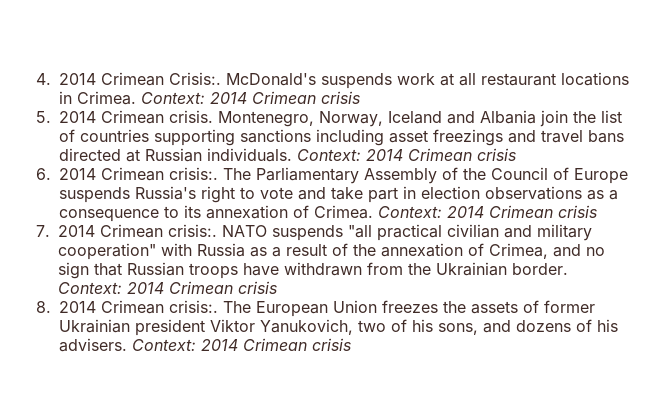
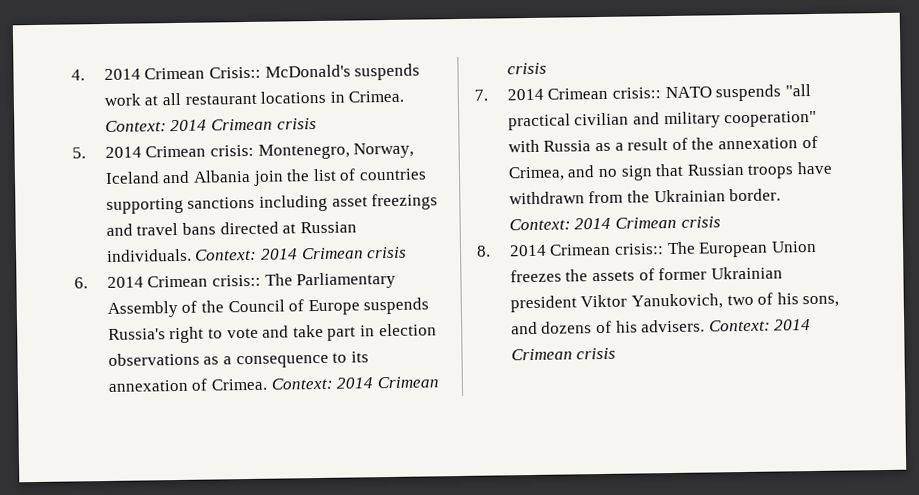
- 4. 2014 Crimean Crisis:. McDonald's suspends work at all restaurant locations in Crimea.
+ 4. 2014 Crimean Crisis:: McDonald's suspends work at all restaurant locations in Crimea.
- 5. 2014 Crimean crisis. Montenegro, Norway, Iceland and Albania join the list of countries supporting sanctions including asset freezings and travel bans directed at Russian individuals.
+ 5. 2014 Crimean crisis: Montenegro, Norway, Iceland and Albania join the list of countries supporting sanctions including asset freezings and travel bans directed at Russian individuals.
- 6. 2014 Crimean crisis:. The Parliamentary Assembly of the Council of Europe suspends Russia's right to vote and take part in election observations as a consequence to its annexation of Crimea.
+ 6. 2014 Crimean crisis:: The Parliamentary Assembly of the Council of Europe suspends Russia's right to vote and take part in election observations as a consequence to its annexation of Crimea.
- 7. 2014 Crimean crisis:. NATO suspends "all practical civilian and military cooperation" with Russia as a result of the annexation of Crimea, and no sign that Russian troops have withdrawn from the Ukrainian border.
+ 7. 2014 Crimean crisis:: NATO suspends "all practical civilian and military cooperation" with Russia as a result of the annexation of Crimea, and no sign that Russian troops have withdrawn from the Ukrainian border.
- 8. 2014 Crimean crisis:. The European Union freezes the assets of former Ukrainian president Viktor Yanukovich, two of his sons, and dozens of his advisers.
+ 8. 2014 Crimean crisis:: The European Union freezes the assets of former Ukrainian president Viktor Yanukovich, two of his sons, and dozens of his advisers.

